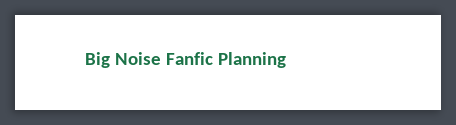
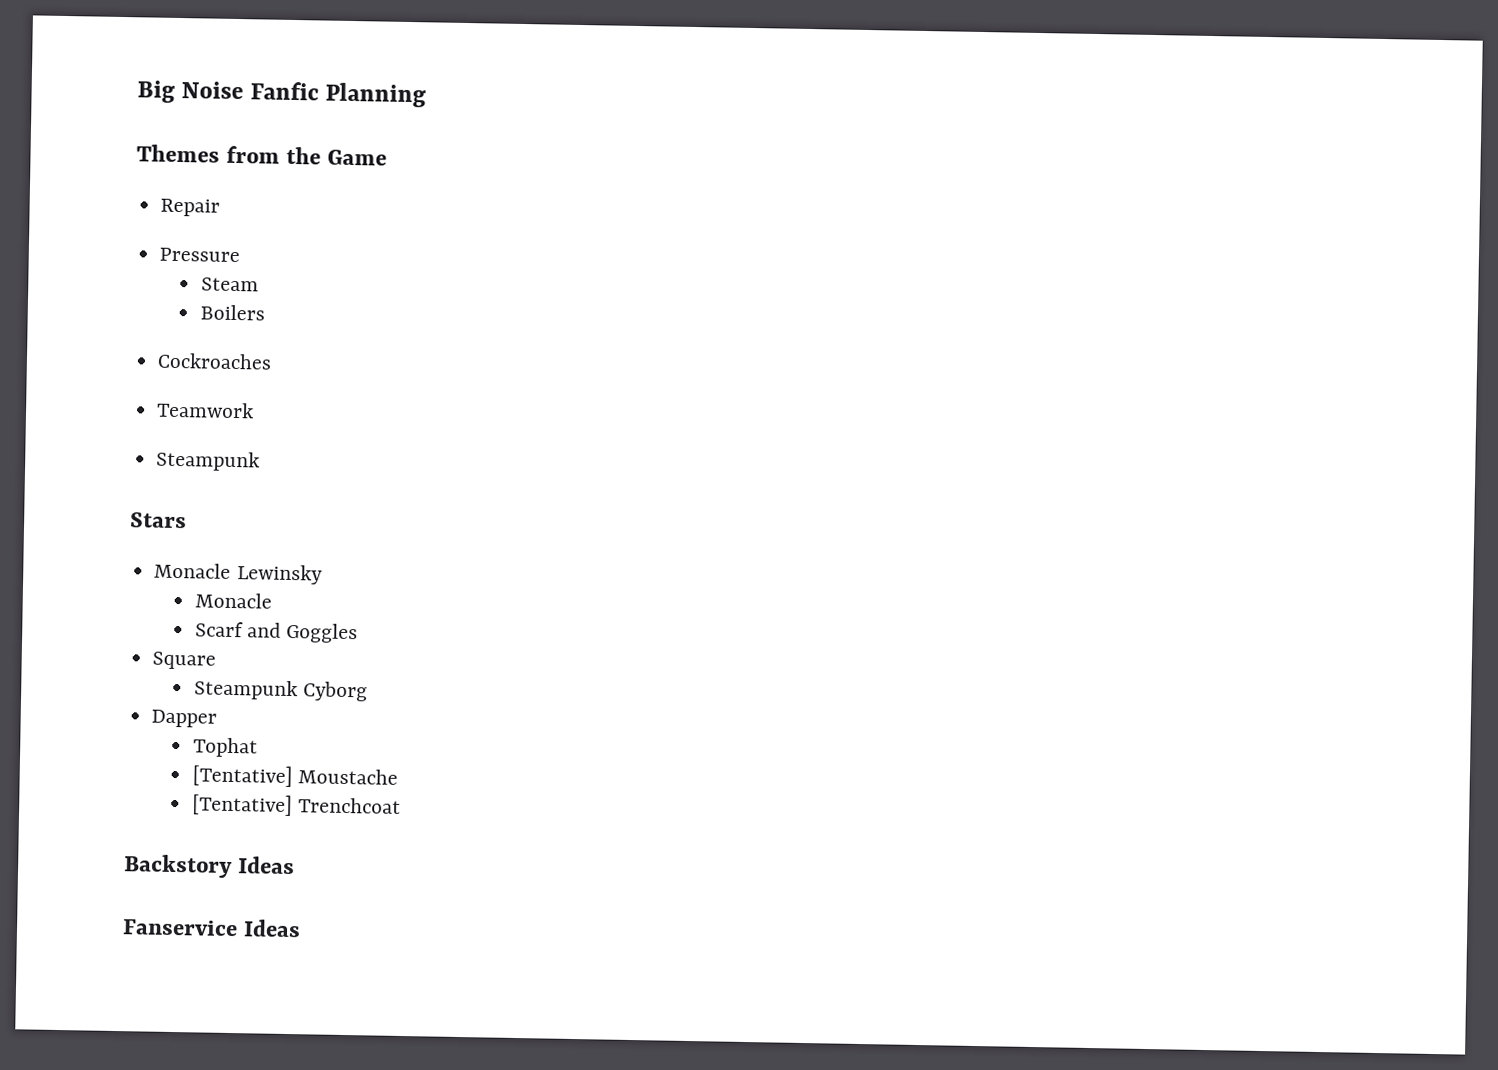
+ Themes from the Game
+ Repair
+ Pressure
+ Steam
+ Boilers
+ Cockroaches
+ Teamwork
+ Steampunk
+ Stars
+ Monacle Lewinsky
+ Monacle
+ Scarf and Goggles
+ Square
+ Steampunk Cyborg
+ Dapper
+ Tophat
+ [Tentative] Moustache
+ [Tentative] Trenchcoat
+ Backstory Ideas
+ Fanservice Ideas

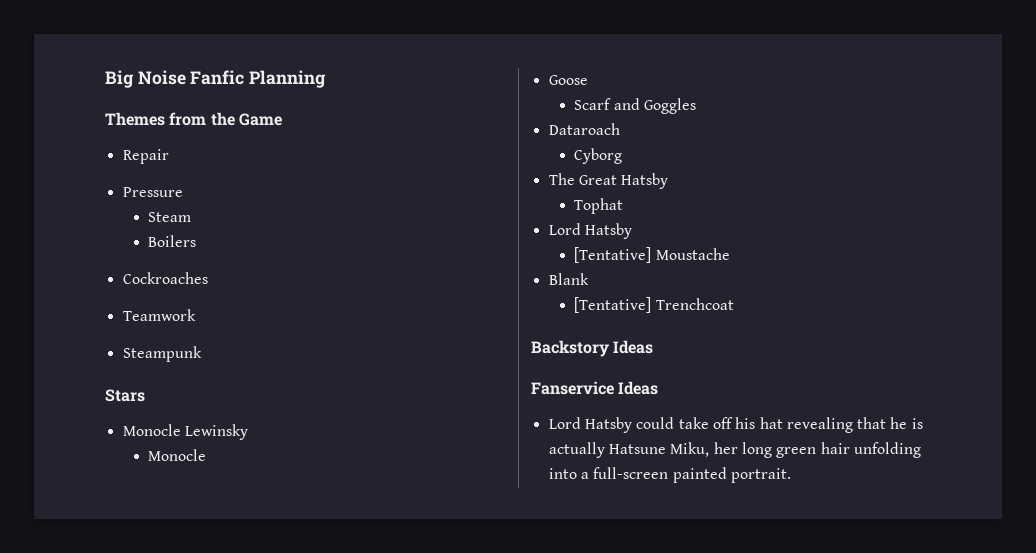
- Monacle Lewinsky
- Monacle
+ Monocle Lewinsky
+ Monocle
+ Goose
- Square
- Steampunk Cyborg
+ Dataroach
+ Cyborg
- Dapper
+ The Great Hatsby
  Tophat
+ Lord Hatsby
+ Blank
+ Lord Hatsby could take off his hat revealing that he is actually Hatsune Miku, her long green hair unfolding into a full-screen painted portrait.

